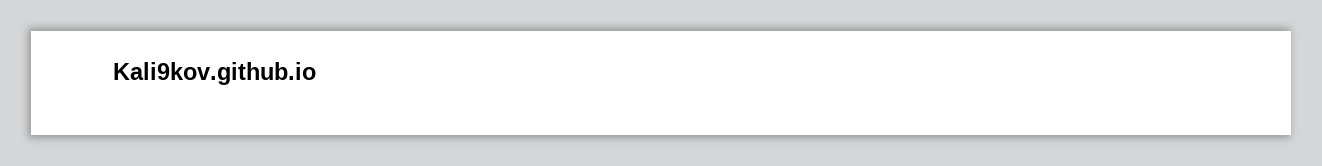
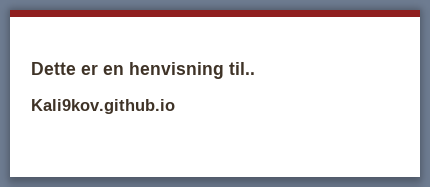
+ Dette er en henvisning til..

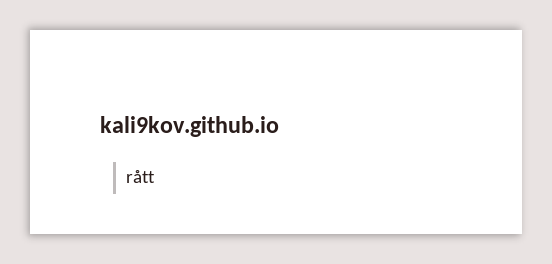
- Dette er en henvisning til..
- Kali9kov.github.io
+ kali9kov.github.io
+ rått

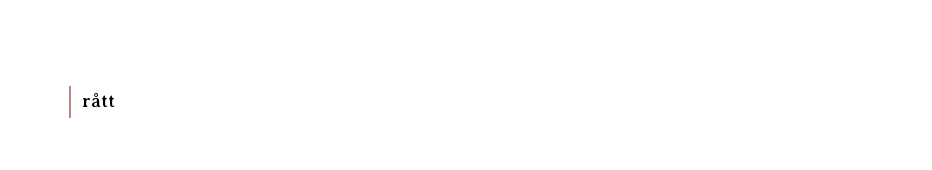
- kali9kov.github.io

